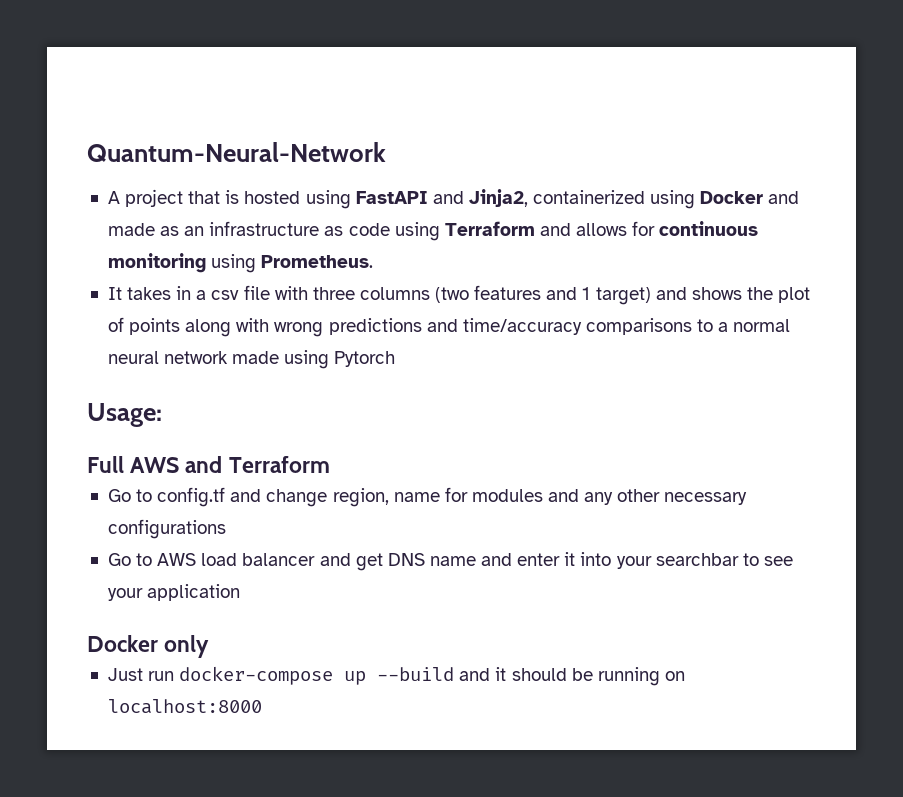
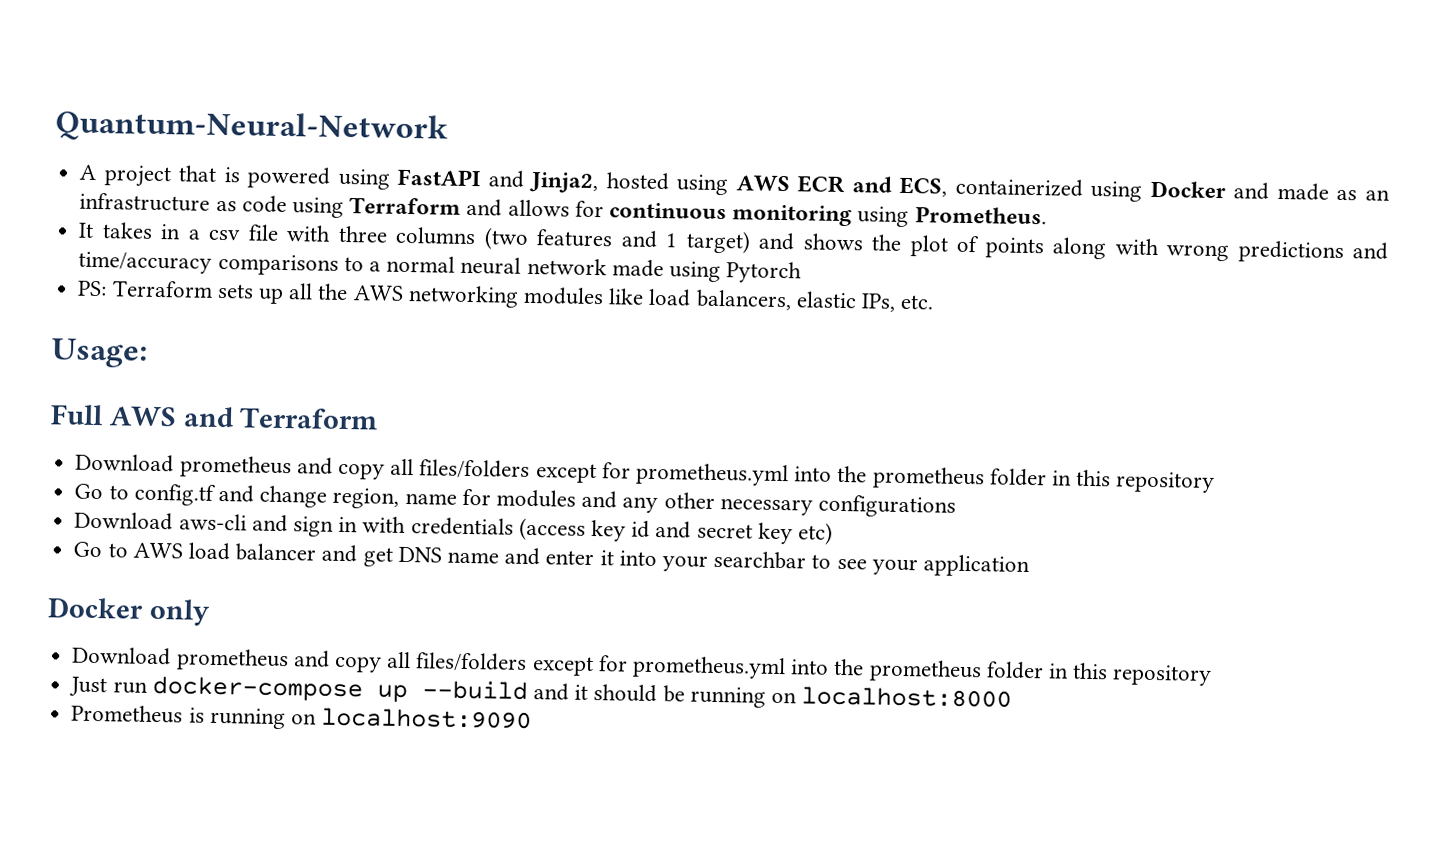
- A project that is hosted using FastAPI and Jinja2, containerized using Docker and made as an infrastructure as code using Terraform and allows for continuous monitoring using Prometheus.
+ A project that is powered using FastAPI and Jinja2, hosted using AWS ECR and ECS, containerized using Docker and made as an infrastructure as code using Terraform and allows for continuous monitoring using Prometheus.
+ PS: Terraform sets up all the AWS networking modules like load balancers, elastic IPs, etc.
  Full AWS and Terraform
+ Download prometheus and copy all files/folders except for prometheus.yml into the prometheus folder in this repository
+ Download aws-cli and sign in with credentials (access key id and secret key etc)
  Docker only
+ Download prometheus and copy all files/folders except for prometheus.yml into the prometheus folder in this repository
+ Prometheus is running on localhost:9090

